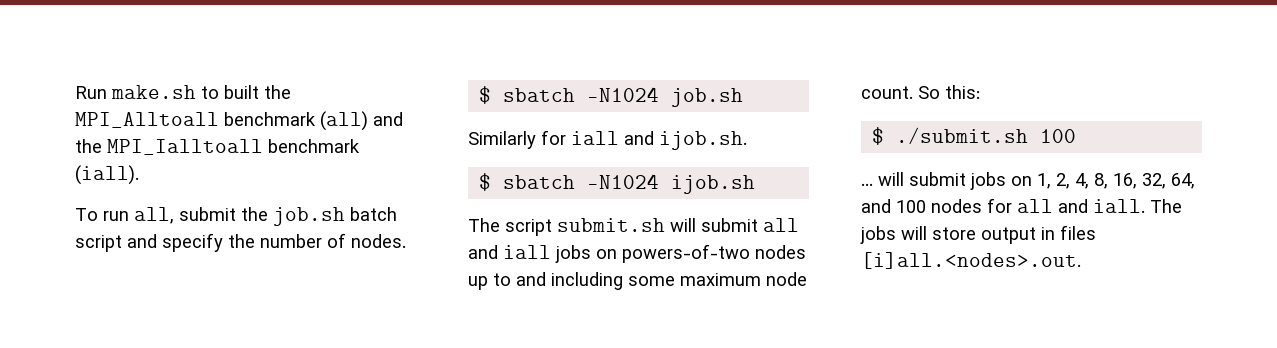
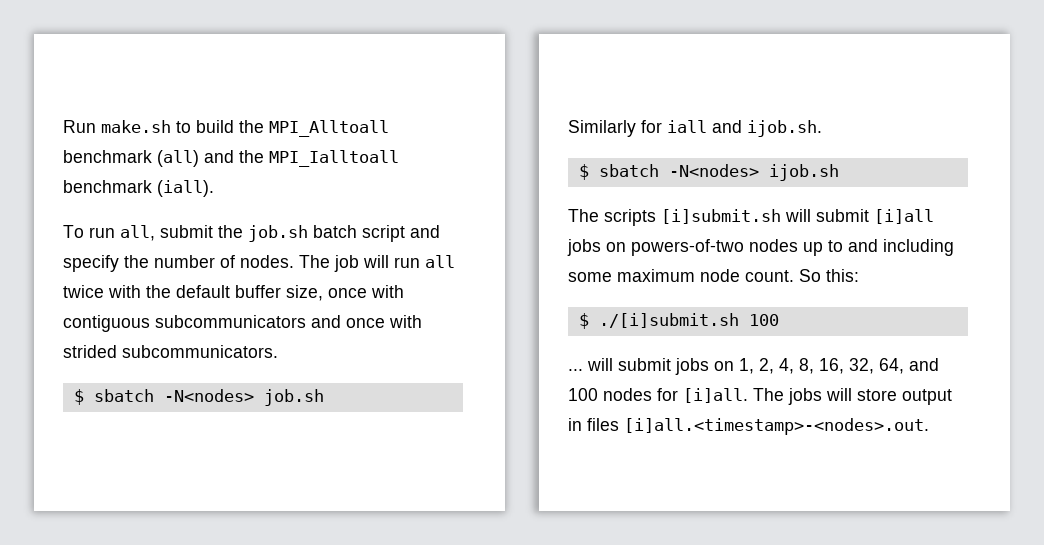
- Run make.sh to built the MPI_Alltoall benchmark (all) and the MPI_Ialltoall benchmark (iall).
+ Run make.sh to build the MPI_Alltoall benchmark (all) and the MPI_Ialltoall benchmark (iall).
- To run all, submit the job.sh batch script and specify the number of nodes.
- $ sbatch -N1024 job.sh
+ To run all, submit the job.sh batch script and specify the number of nodes. The job will run all twice with the default buffer size, once with contiguous subcommunicators and once with strided subcommunicators.
+ $ sbatch -N<nodes> job.sh
- $ sbatch -N1024 ijob.sh
+ $ sbatch -N<nodes> ijob.sh
- The script submit.sh will submit all and iall jobs on powers-of-two nodes up to and including some maximum node count.
+ The scripts [i]submit.sh will submit [i]all jobs on powers-of-two nodes up to and including some maximum node count.
- $ ./submit.sh 100
+ $ ./[i]submit.sh 100
- ... will submit jobs on 1, 2, 4, 8, 16, 32, 64, and 100 nodes for all and iall.
+ ... will submit jobs on 1, 2, 4, 8, 16, 32, 64, and 100 nodes for [i]all.
- The jobs will store output in files [i]all.<nodes>.out.
+ The jobs will store output in files [i]all.<timestamp>-<nodes>.out.

